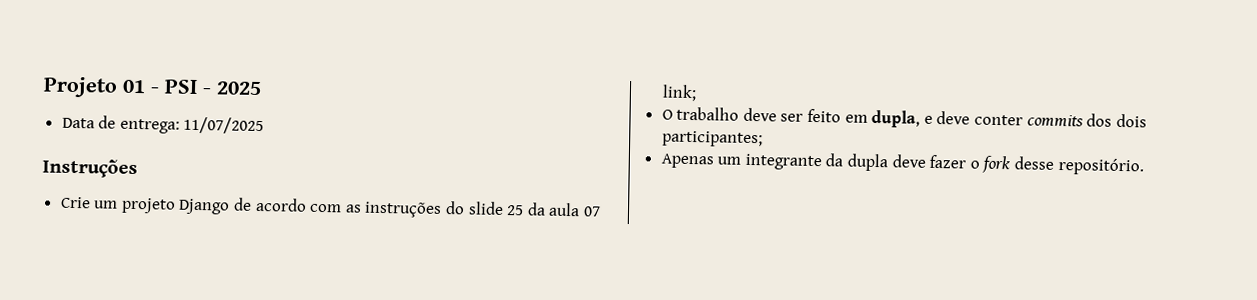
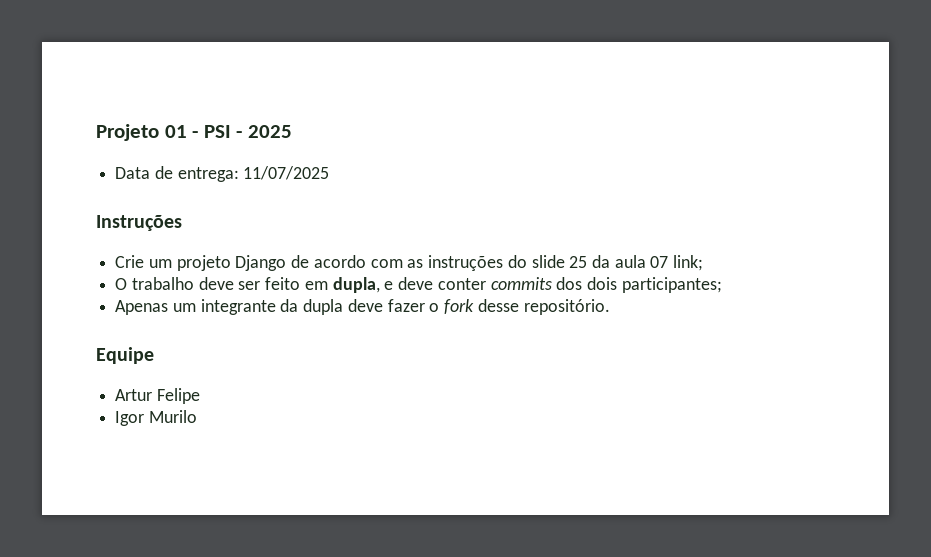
+ Equipe
+ Artur Felipe
+ Igor Murilo

